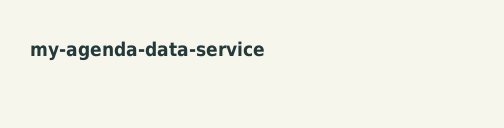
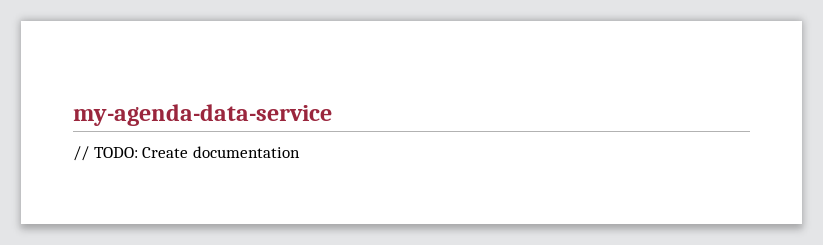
+ // TODO: Create documentation

